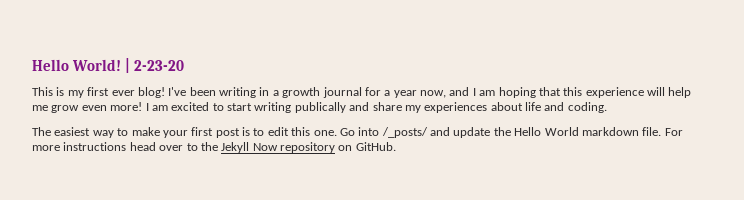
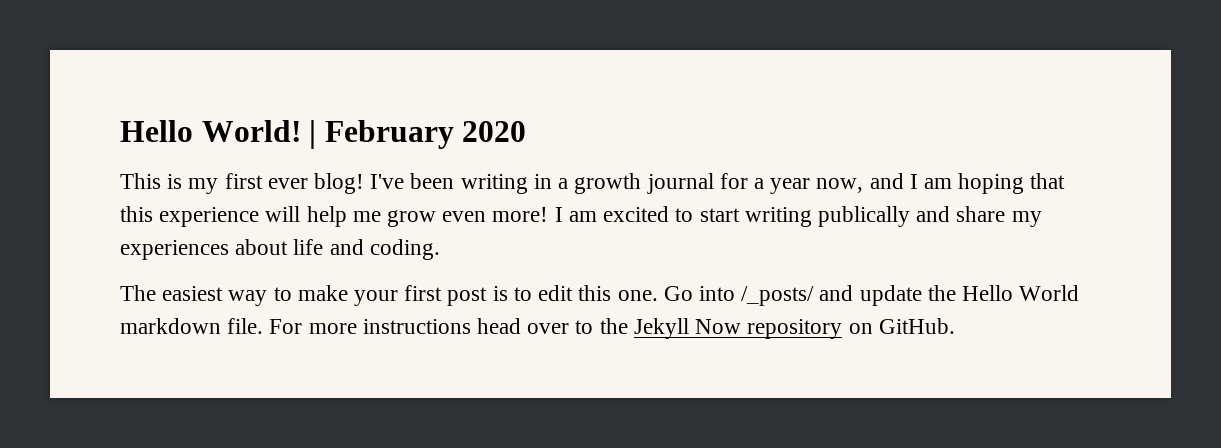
- | 2-23-20
+ | February 2020

